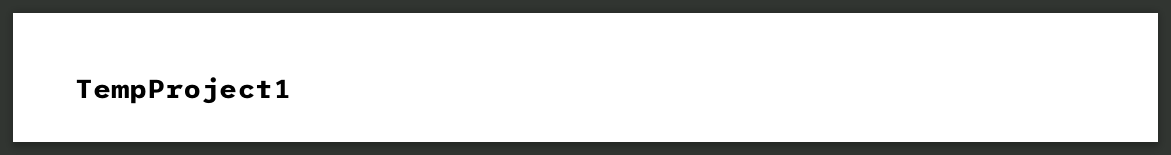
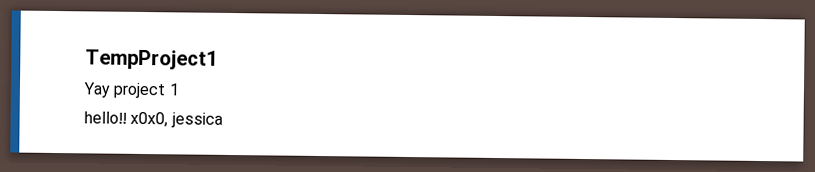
+ Yay project 1
+ hello!! x0x0, jessica

